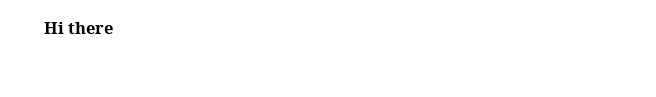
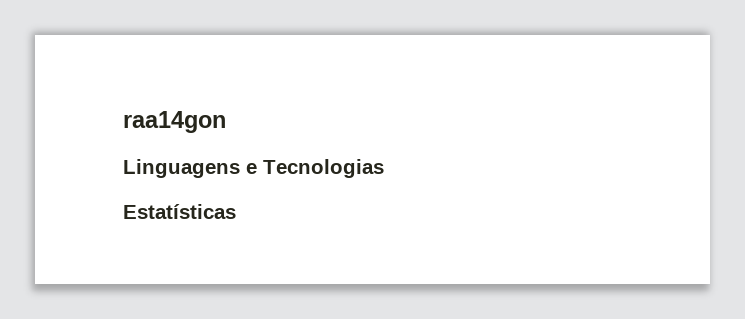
- Hi there
+ raa14gon
+ Linguagens e Tecnologias
+ Estatísticas

